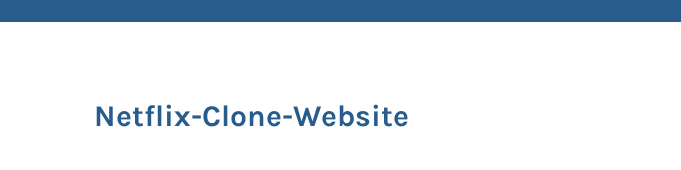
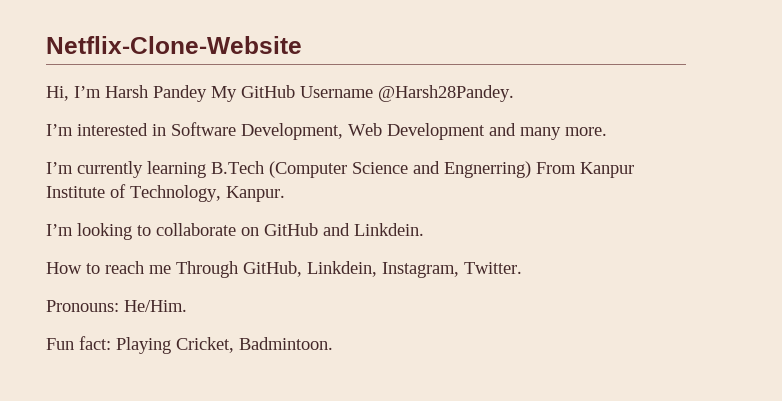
+ Hi, I’m Harsh Pandey My GitHub Username @Harsh28Pandey.
+ I’m interested in Software Development, Web Development and many more.
+ I’m currently learning B.Tech (Computer Science and Engnerring) From Kanpur Institute of Technology, Kanpur.
+ I’m looking to collaborate on GitHub and Linkdein.
+ How to reach me Through GitHub, Linkdein, Instagram, Twitter.
+ Pronouns: He/Him.
+ Fun fact: Playing Cricket, Badmintoon.

